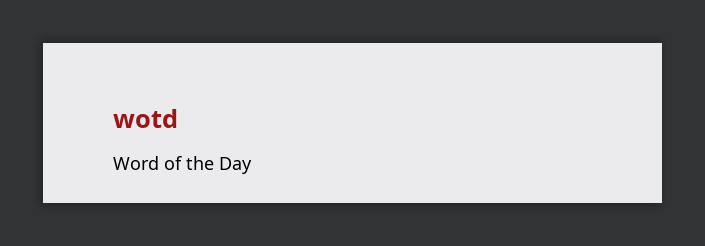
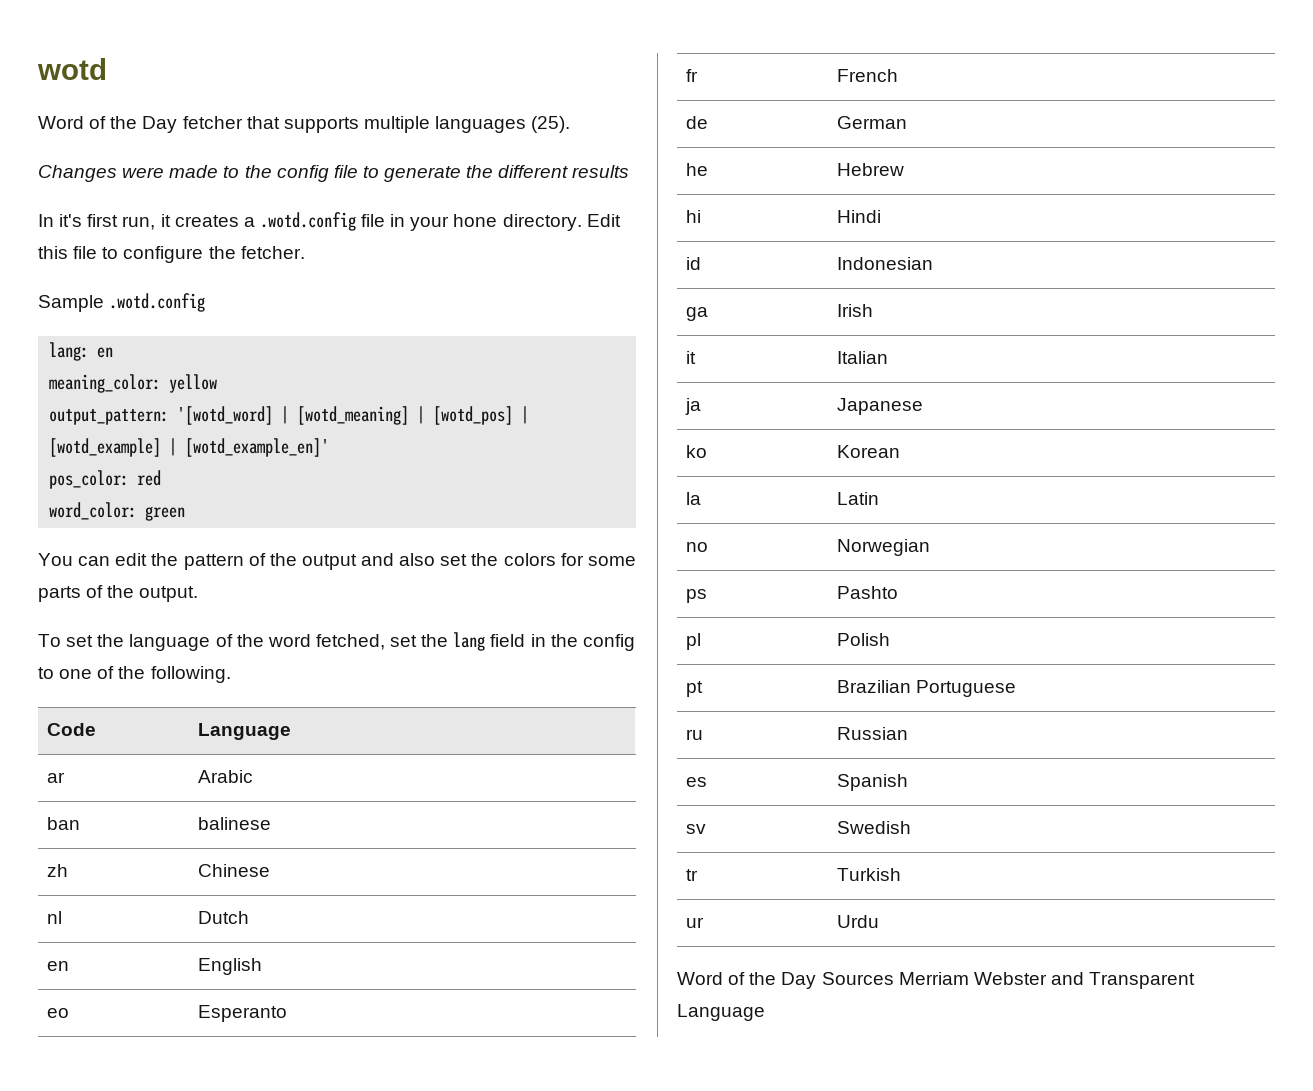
- Word of the Day
+ Word of the Day fetcher that supports multiple languages (25).
+ Changes were made to the config file to generate the different results
+ In it's first run, it creates a .wotd.config file in your hone directory. Edit this file to configure the fetcher.
+ Sample .wotd.config
+ lang: en
+ meaning_color: yellow
+ output_pattern: '[wotd_word] | [wotd_meaning] | [wotd_pos] | [wotd_example] | [wotd_example_en]'
+ pos_color: red
+ word_color: green
+ You can edit the pattern of the output and also set the colors for some parts of the output.
+ To set the language of the word fetched, set the lang field in the config to one of the following.
+ Code | Language
+ ar | Arabic
+ ban | balinese
+ zh | Chinese
+ nl | Dutch
+ en | English
+ eo | Esperanto
+ fr | French
+ de | German
+ he | Hebrew
+ hi | Hindi
+ id | Indonesian
+ ga | Irish
+ it | Italian
+ ja | Japanese
+ ko | Korean
+ la | Latin
+ no | Norwegian
+ ps | Pashto
+ pl | Polish
+ pt | Brazilian Portuguese
+ ru | Russian
+ es | Spanish
+ sv | Swedish
+ tr | Turkish
+ ur | Urdu
+ Word of the Day Sources Merriam Webster and Transparent Language

